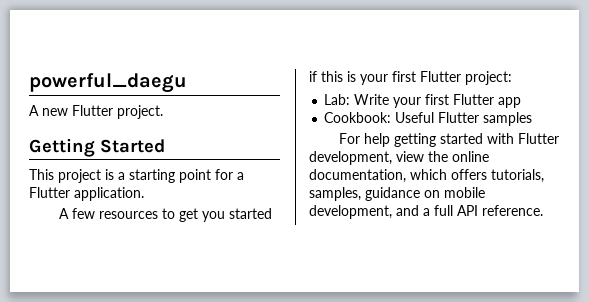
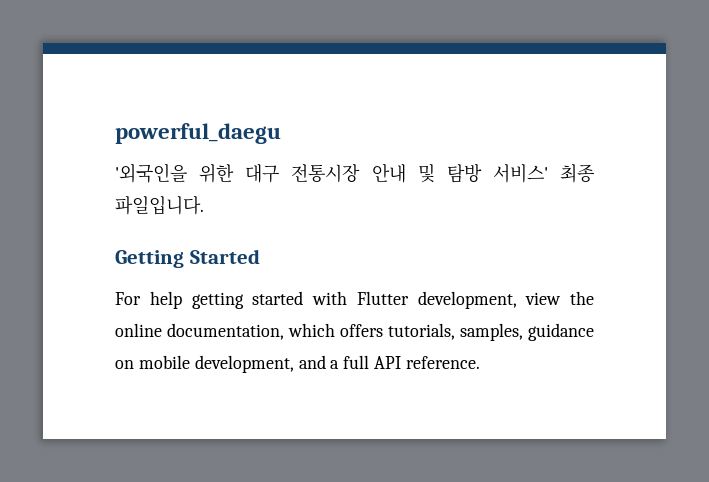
- A new Flutter project.
+ '외국인을 위한 대구 전통시장 안내 및 탐방 서비스' 최종 파일입니다.
  Getting Started
- This project is a starting point for a Flutter application.
- A few resources to get you started if this is your first Flutter project:
- Lab: Write your first Flutter app
- Cookbook: Useful Flutter samples

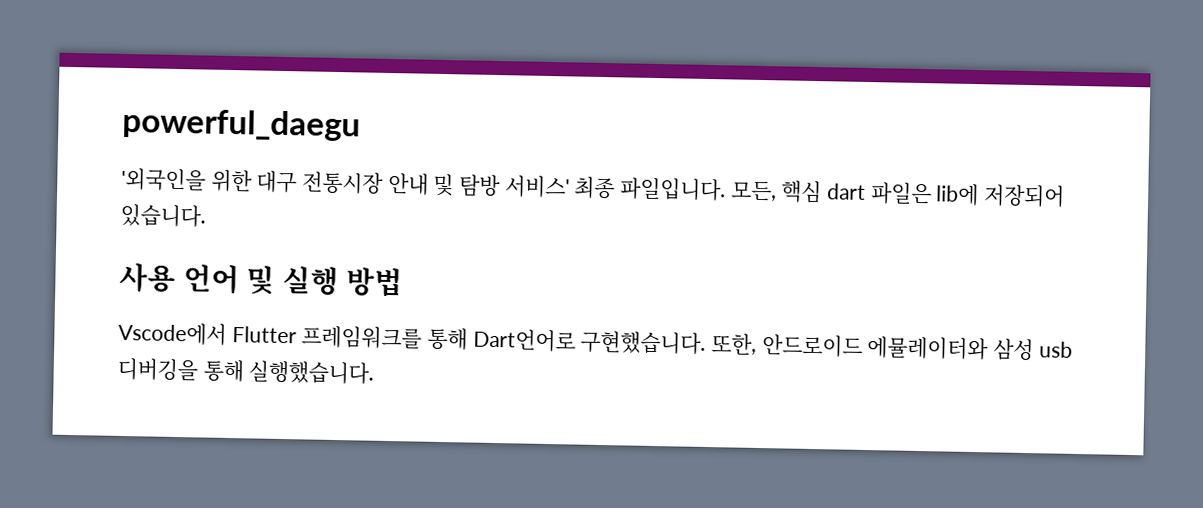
- '외국인을 위한 대구 전통시장 안내 및 탐방 서비스' 최종 파일입니다.
- Getting Started
- For help getting started with Flutter development, view the online documentation, which offers tutorials, samples, guidance on mobile development, and a full API reference.
+ '외국인을 위한 대구 전통시장 안내 및 탐방 서비스' 최종 파일입니다. 모든, 핵심 dart 파일은 lib에 저장되어 있습니다.
+ 사용 언어 및 실행 방법
+ Vscode에서 Flutter 프레임워크를 통해 Dart언어로 구현했습니다. 또한, 안드로이드 에뮬레이터와 삼성 usb 디버깅을 통해 실행했습니다.

